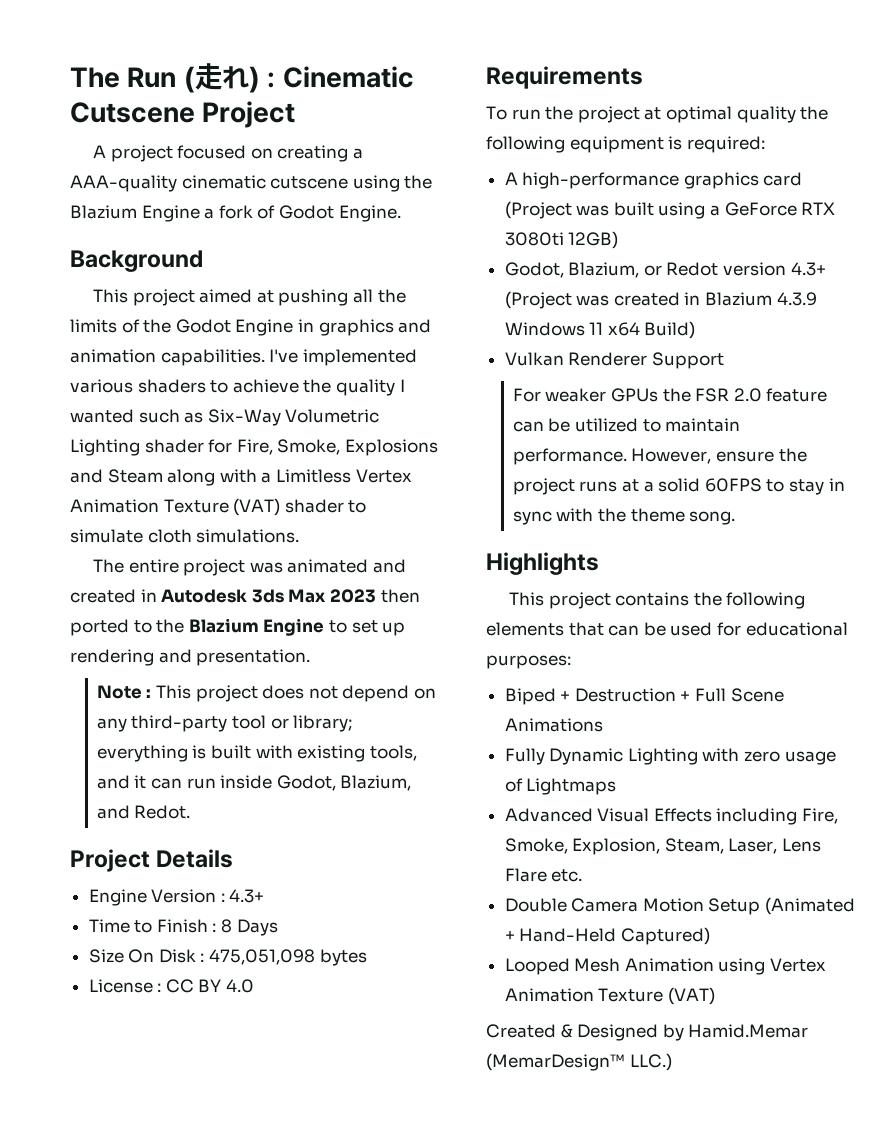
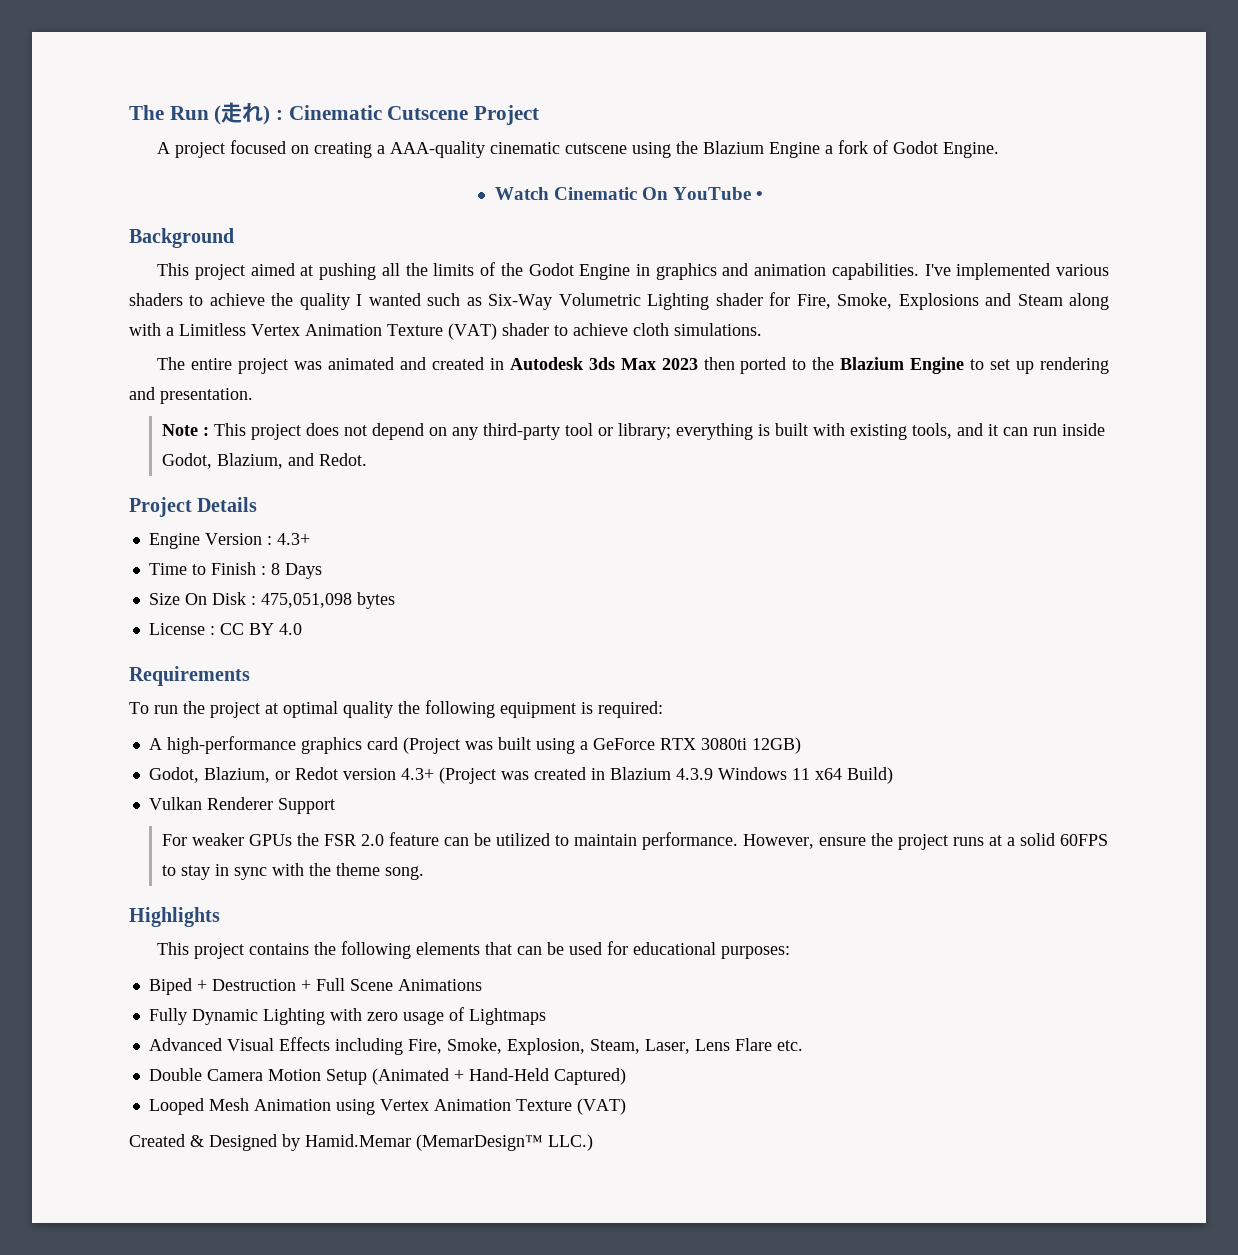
+ Watch Cinematic On YouTube •
- I've implemented various shaders to achieve the quality I wanted such as Six-Way Volumetric Lighting shader for Fire, Smoke, Explosions and Steam along with a Limitless Vertex Animation Texture (VAT) shader to simulate cloth simulations.
+ I've implemented various shaders to achieve the quality I wanted such as Six-Way Volumetric Lighting shader for Fire, Smoke, Explosions and Steam along with a Limitless Vertex Animation Texture (VAT) shader to achieve cloth simulations.

